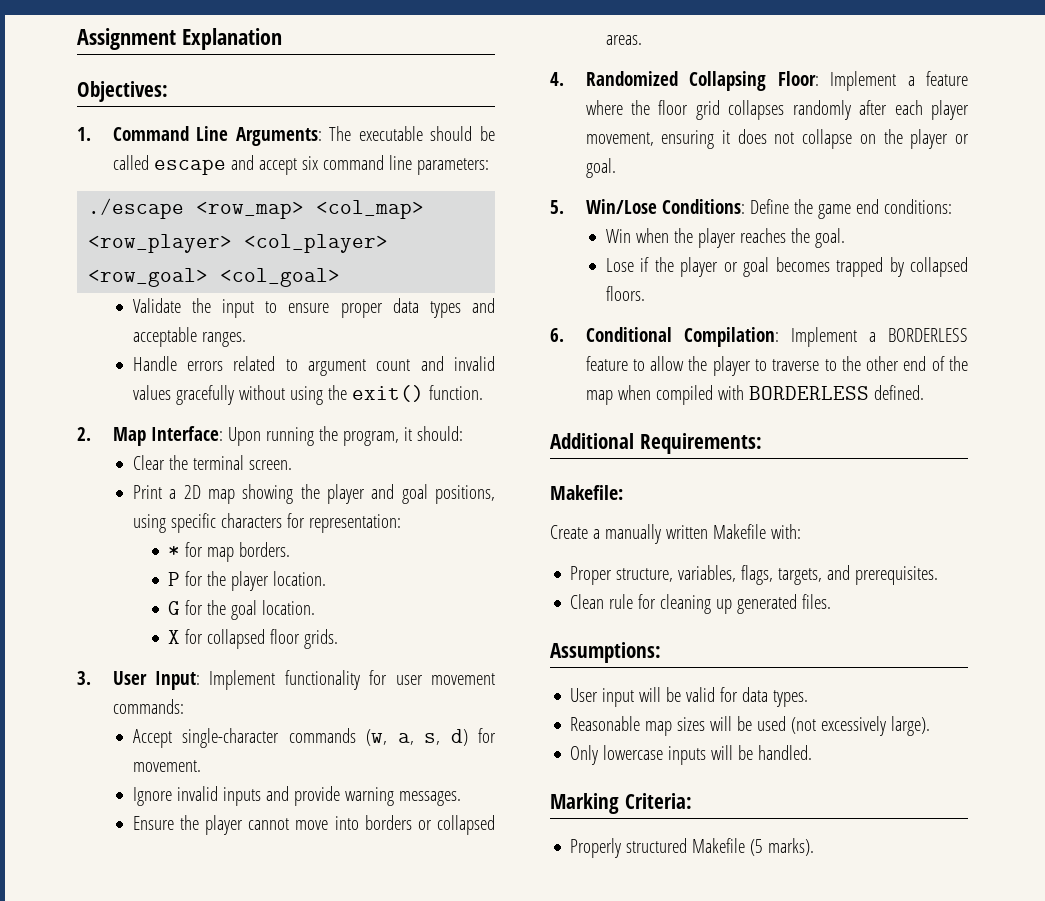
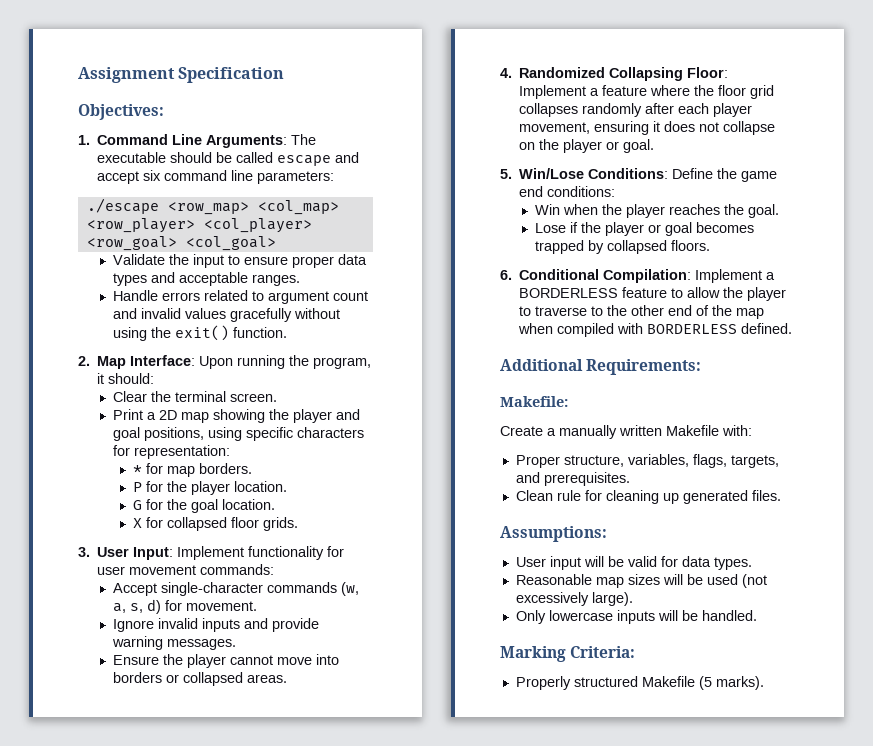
- Assignment Explanation
+ Assignment Specification

